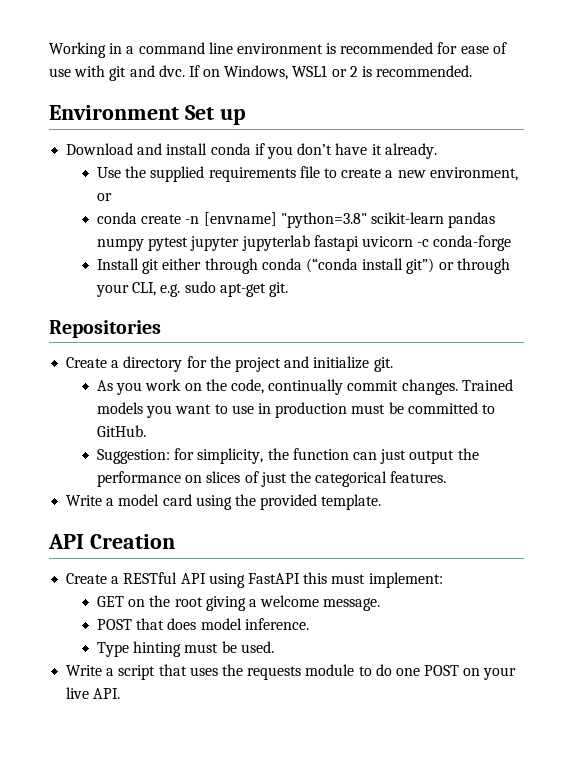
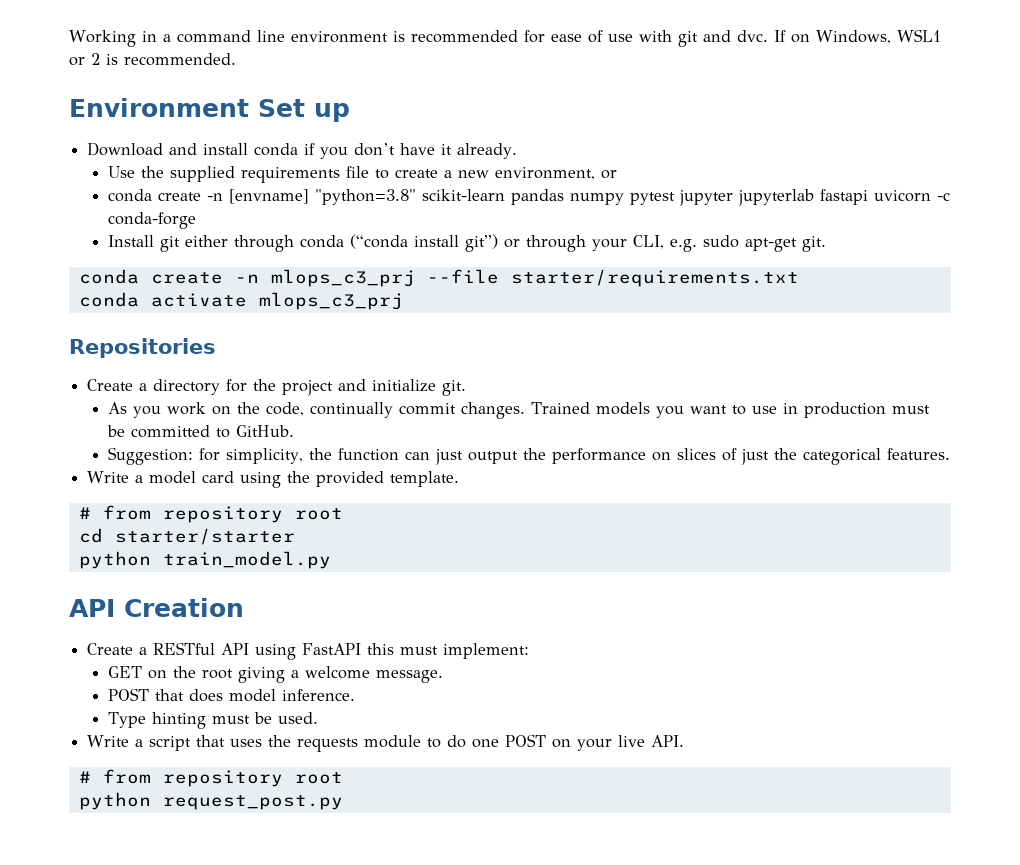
+ conda create -n mlops_c3_prj --file starter/requirements.txt
+ conda activate mlops_c3_prj
  Write a model card using the provided template.
+ # from repository root
+ cd starter/starter
+ python train_model.py
  Write a script that uses the requests module to do one POST on your live API.
+ # from repository root
+ python request_post.py

